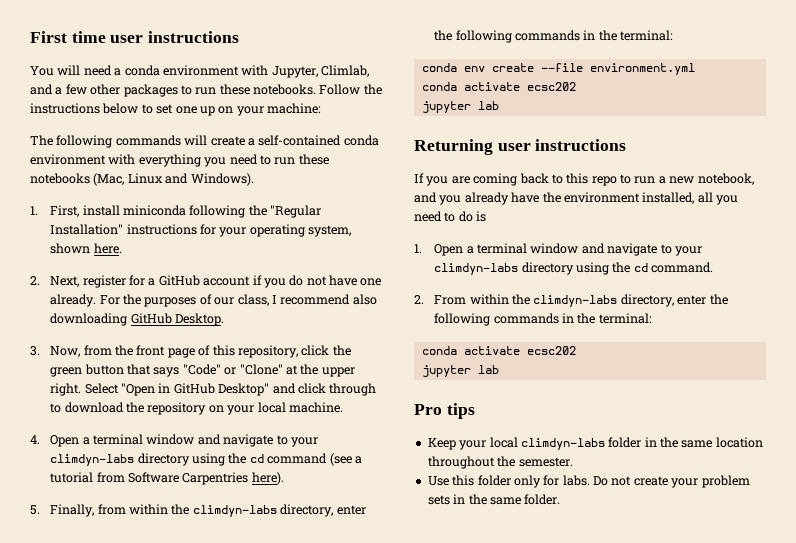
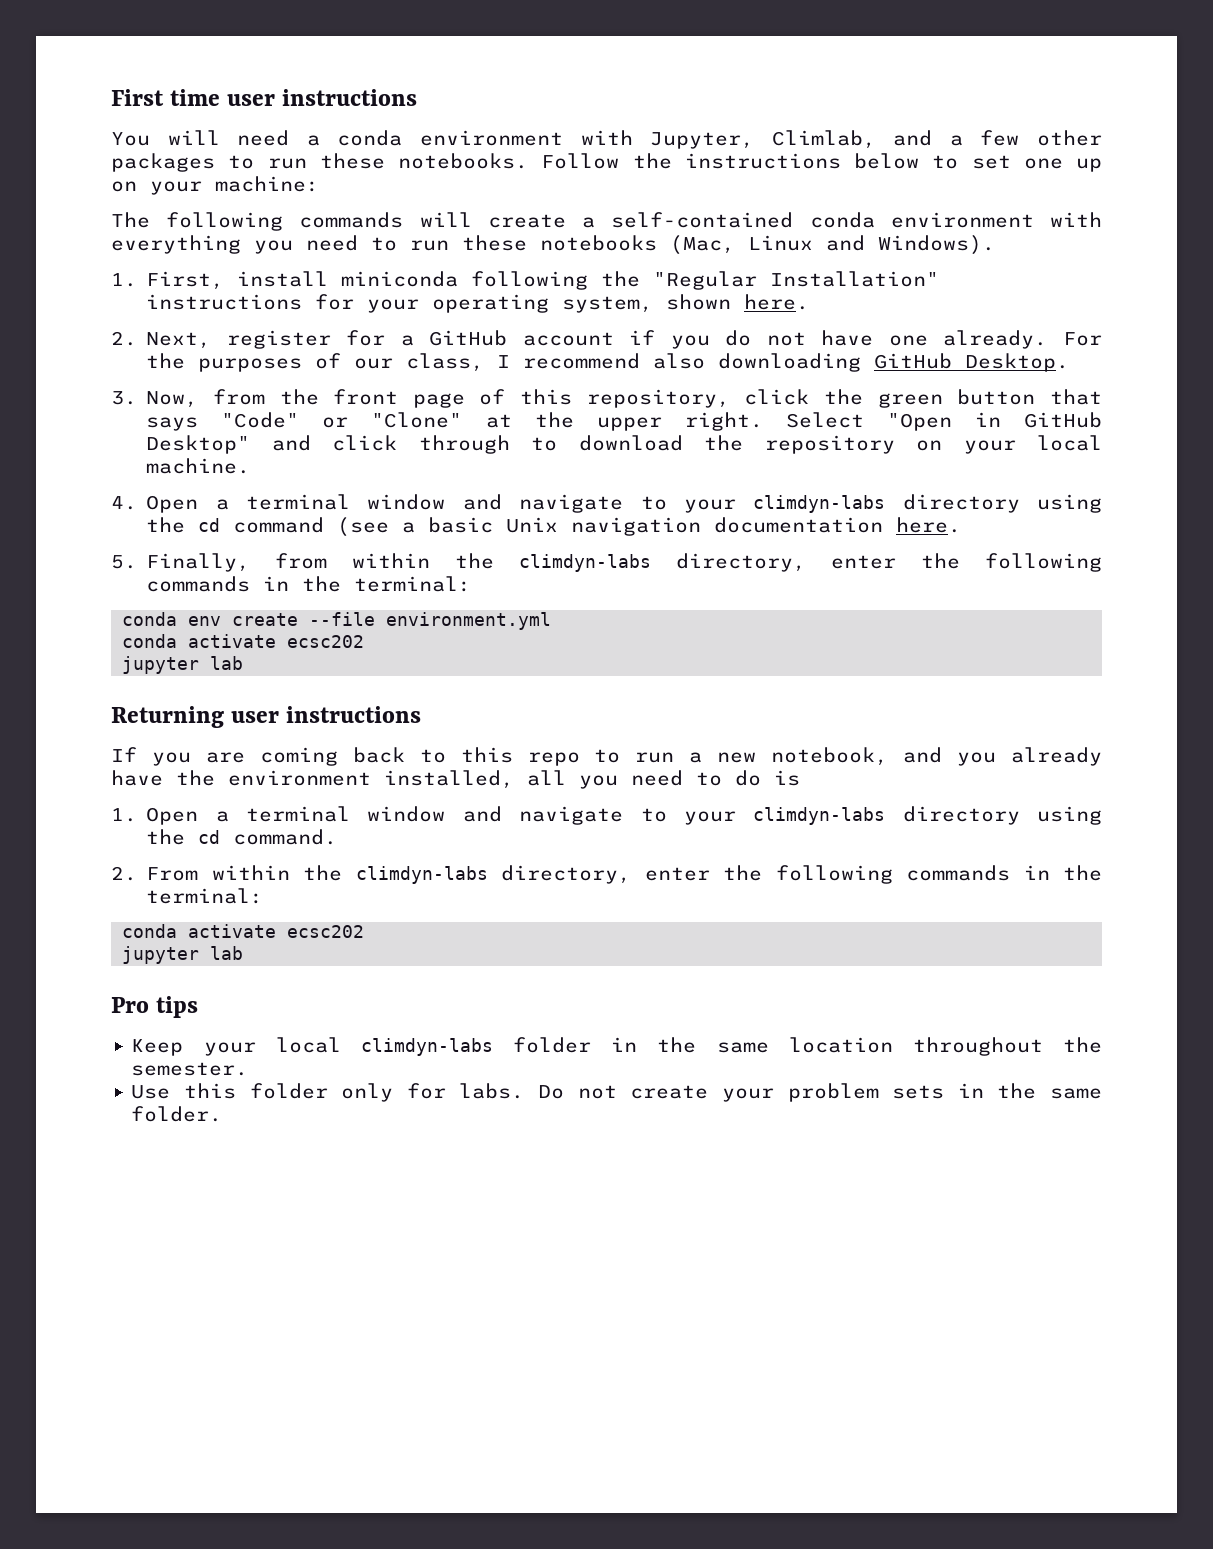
- 4. Open a terminal window and navigate to your climdyn-labs directory using the cd command (see a tutorial from Software Carpentries here).
+ 4. Open a terminal window and navigate to your climdyn-labs directory using the cd command (see a basic Unix navigation documentation here.

